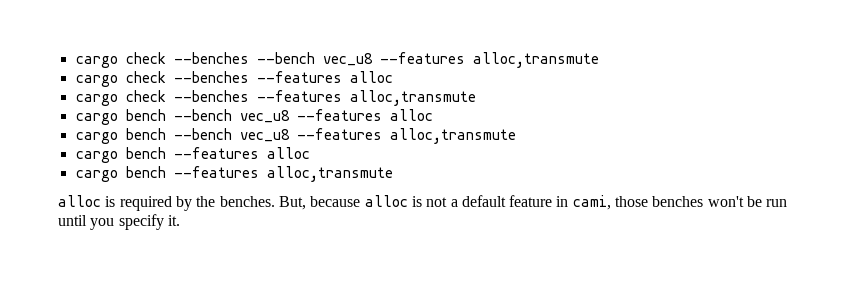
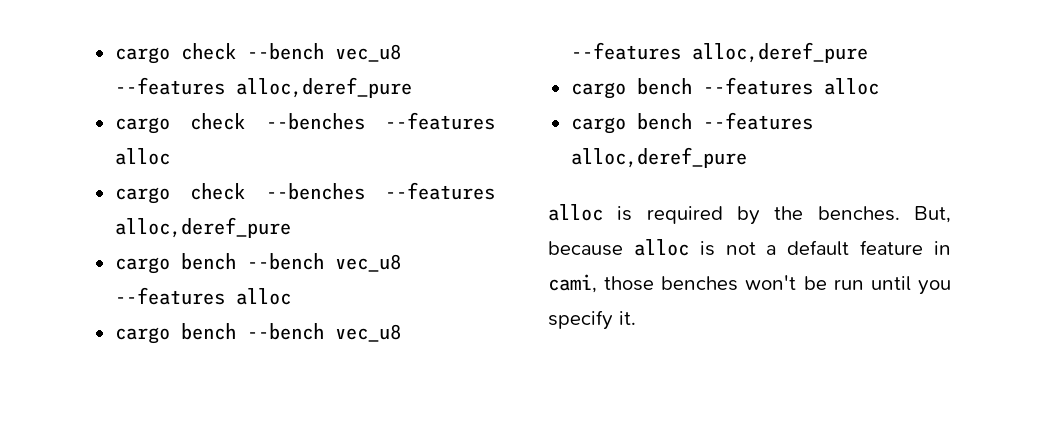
- cargo check --benches --bench vec_u8 --features alloc,transmute
+ cargo check --bench vec_u8 --features alloc,deref_pure
- cargo check --benches --features alloc,transmute
+ cargo check --benches --features alloc,deref_pure
- cargo bench --bench vec_u8 --features alloc,transmute
+ cargo bench --bench vec_u8 --features alloc,deref_pure
- cargo bench --features alloc,transmute
+ cargo bench --features alloc,deref_pure

